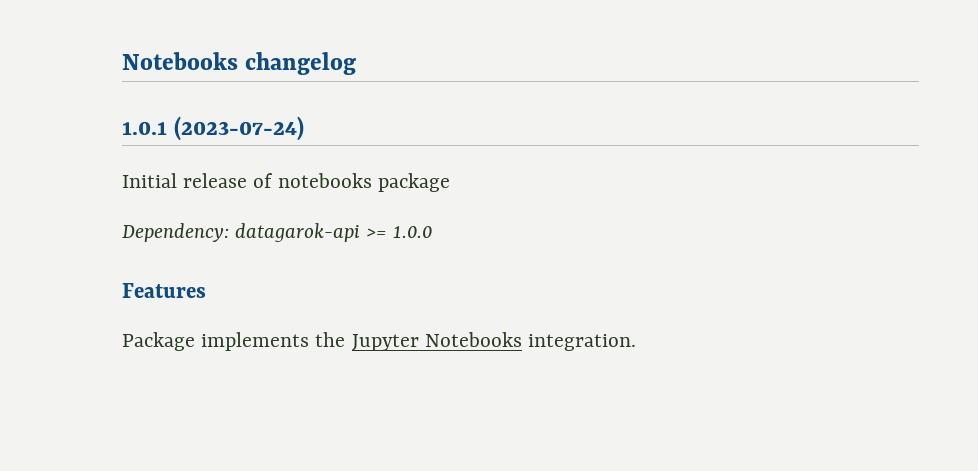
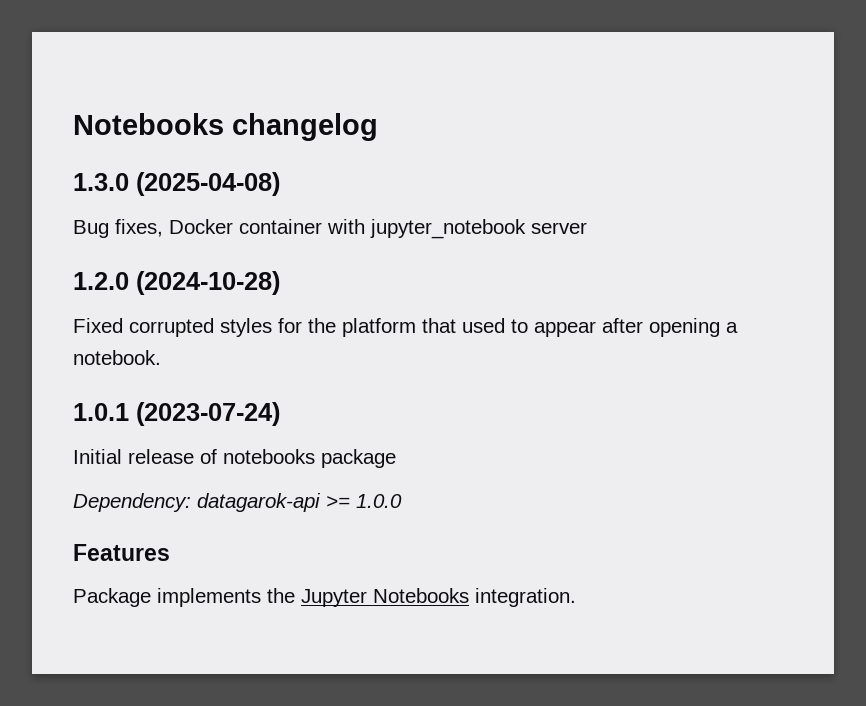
+ 1.3.0 (2025-04-08)
+ Bug fixes, Docker container with jupyter_notebook server
+ 1.2.0 (2024-10-28)
+ Fixed corrupted styles for the platform that used to appear after opening a notebook.

